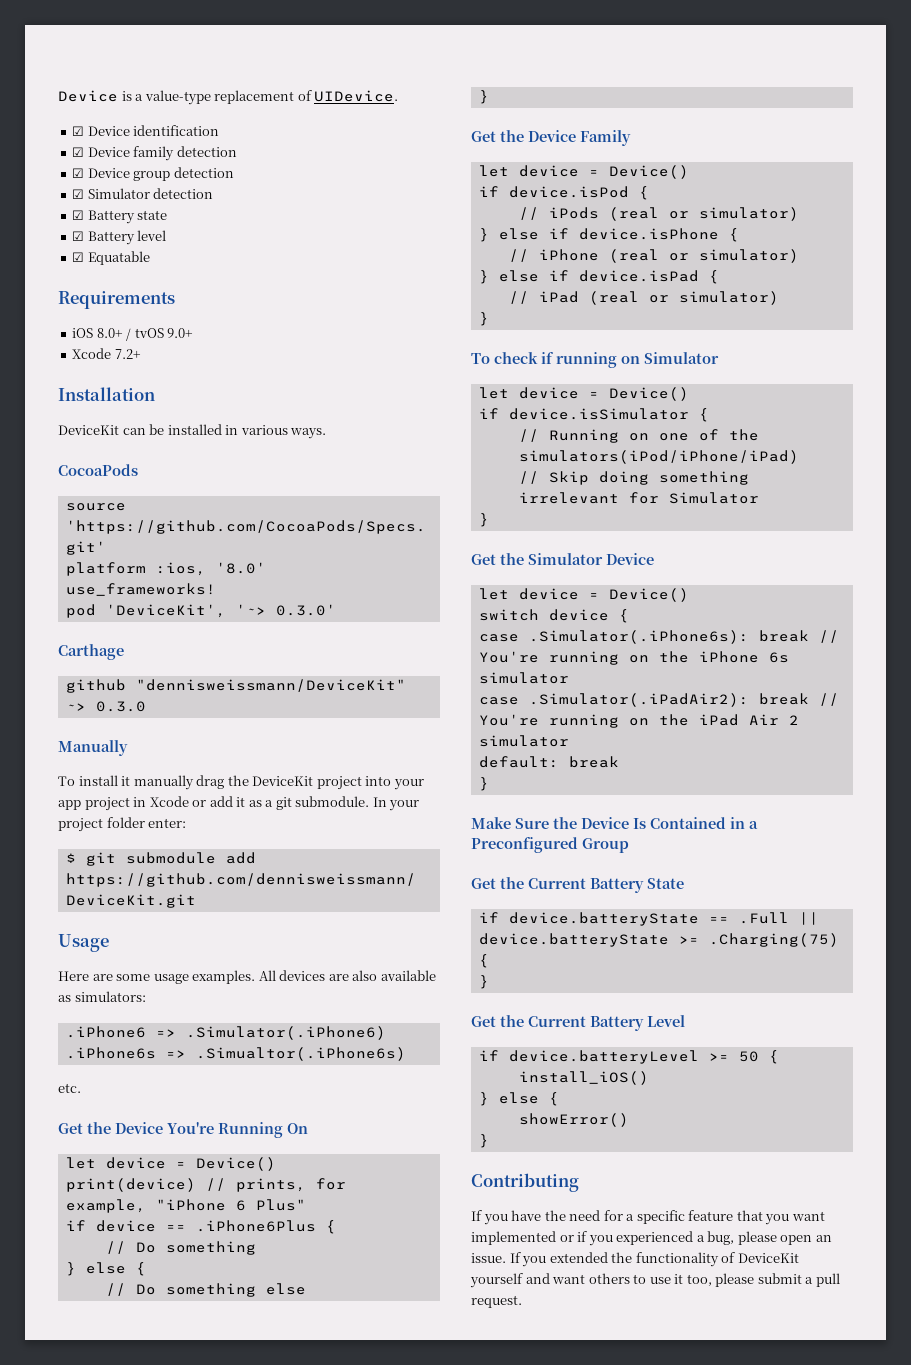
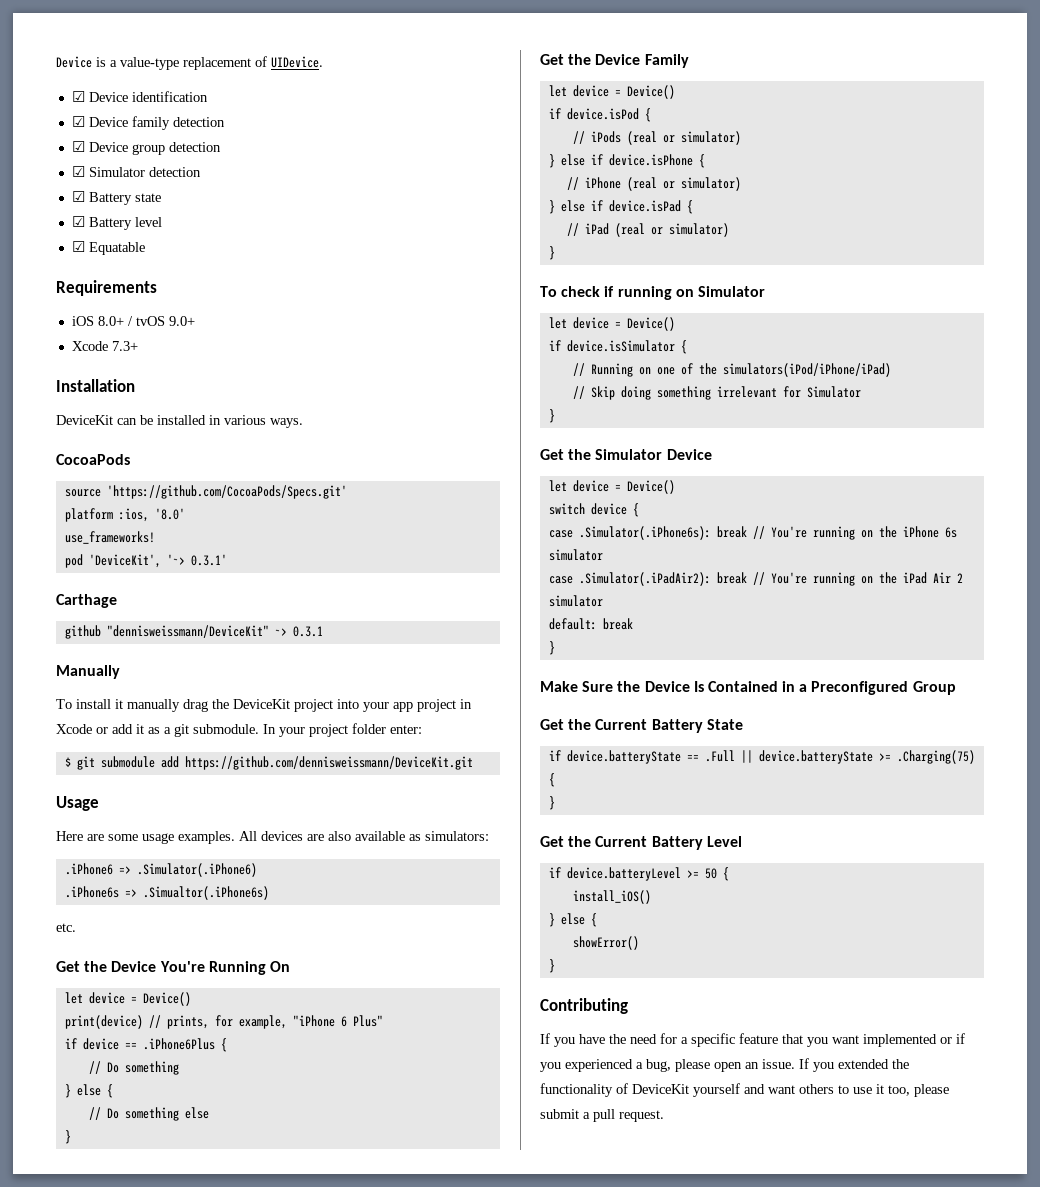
- Xcode 7.2+
+ Xcode 7.3+
- pod 'DeviceKit', '~> 0.3.0'
+ pod 'DeviceKit', '~> 0.3.1'
- github "dennisweissmann/DeviceKit" ~> 0.3.0
+ github "dennisweissmann/DeviceKit" ~> 0.3.1

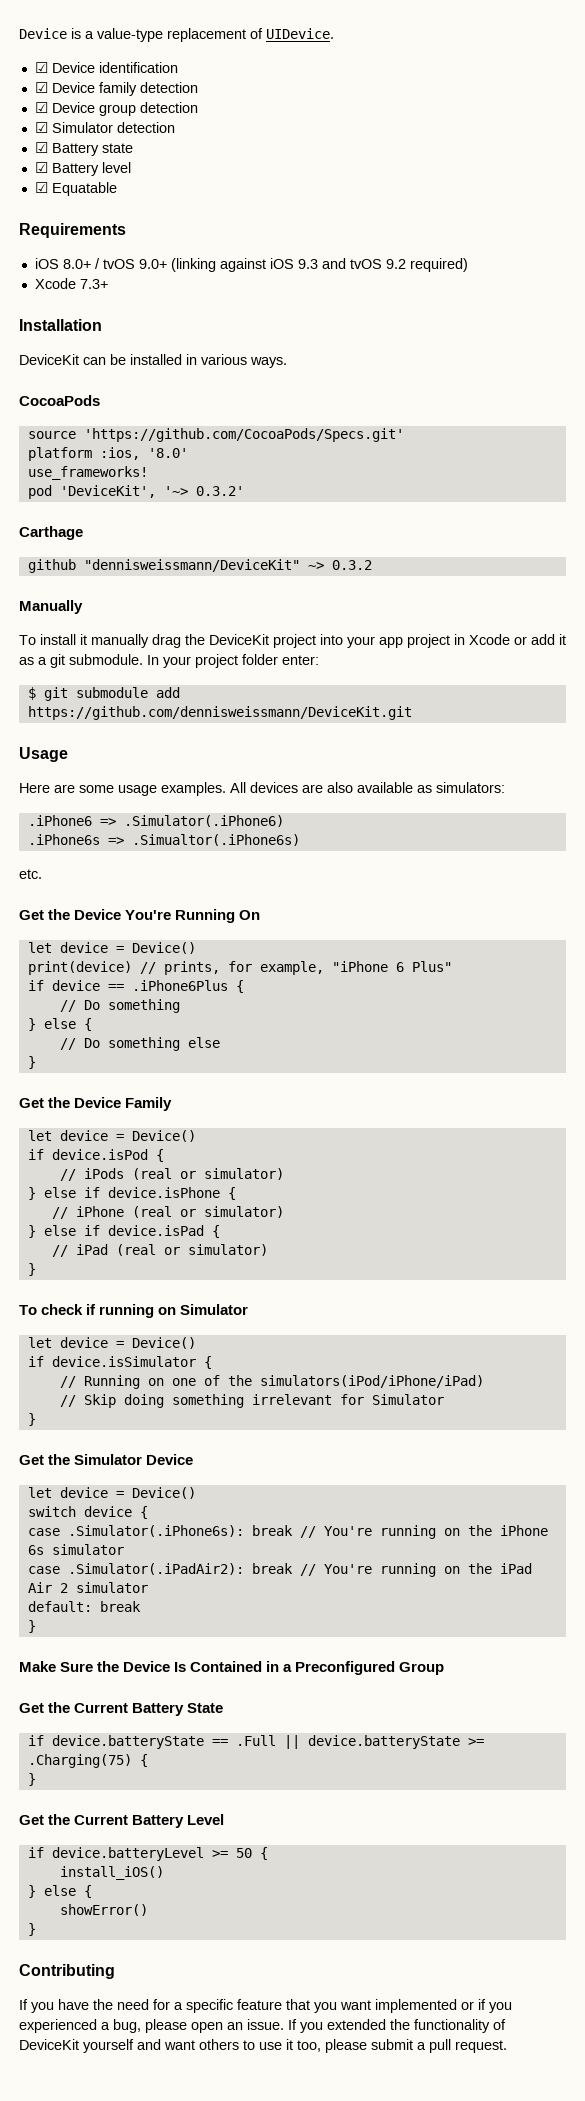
- iOS 8.0+ / tvOS 9.0+
+ iOS 8.0+ / tvOS 9.0+ (linking against iOS 9.3 and tvOS 9.2 required)
- pod 'DeviceKit', '~> 0.3.1'
+ pod 'DeviceKit', '~> 0.3.2'
- github "dennisweissmann/DeviceKit" ~> 0.3.1
+ github "dennisweissmann/DeviceKit" ~> 0.3.2

